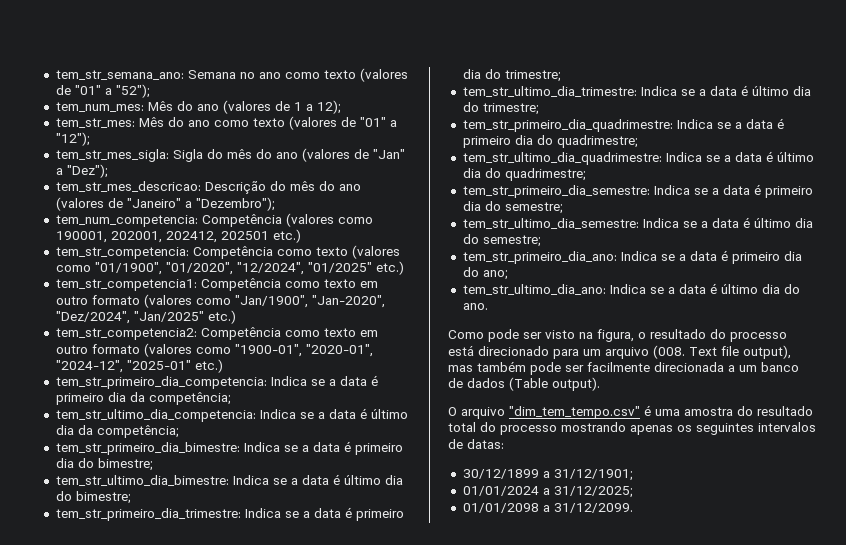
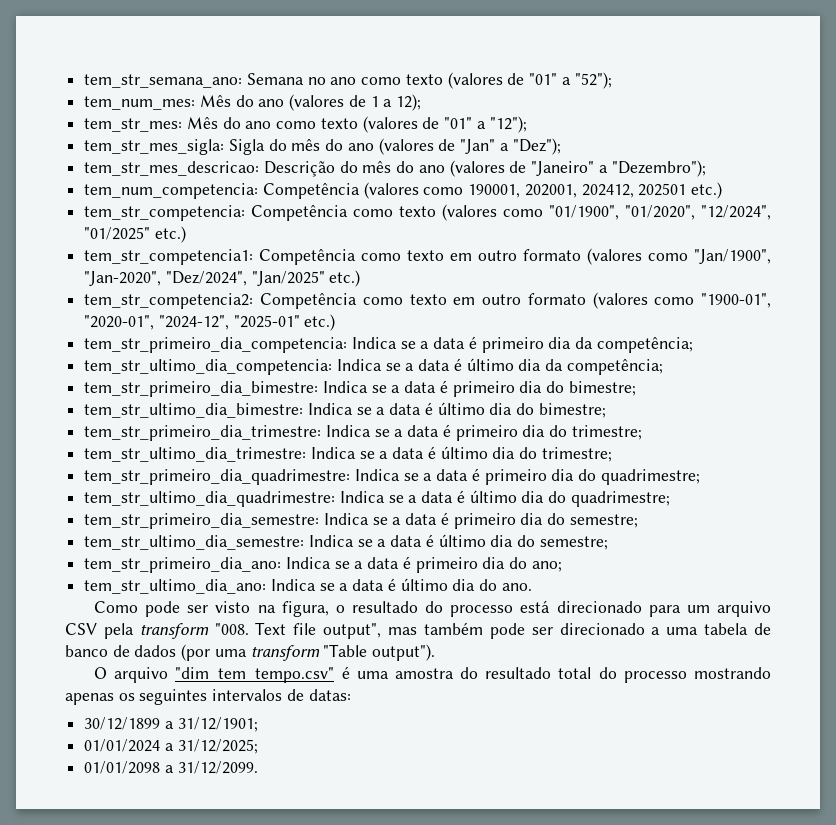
- Como pode ser visto na figura, o resultado do processo está direcionado para um arquivo (008. Text file output), mas também pode ser facilmente direcionada a um banco de dados (Table output).
+ Como pode ser visto na figura, o resultado do processo está direcionado para um arquivo CSV pela transform "008. Text file output", mas também pode ser direcionado a uma tabela de banco de dados (por uma transform "Table output").

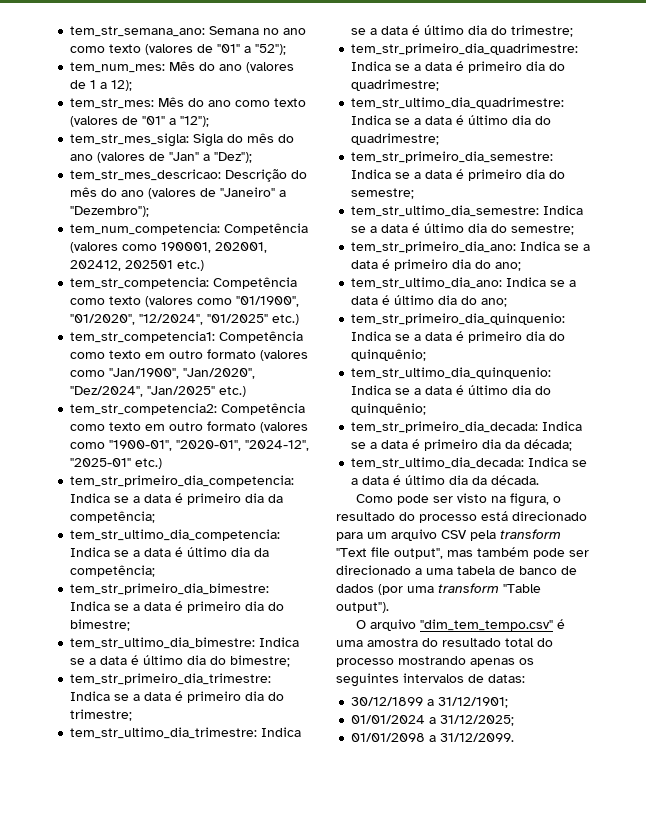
- tem_str_competencia1: Competência como texto em outro formato (valores como "Jan/1900", "Jan-2020", "Dez/2024", "Jan/2025" etc.)
+ tem_str_competencia1: Competência como texto em outro formato (valores como "Jan/1900", "Jan/2020", "Dez/2024", "Jan/2025" etc.)
- tem_str_ultimo_dia_ano: Indica se a data é último dia do ano.
+ tem_str_ultimo_dia_ano: Indica se a data é último dia do ano;
+ tem_str_primeiro_dia_quinquenio: Indica se a data é primeiro dia do quinquênio;
+ tem_str_ultimo_dia_quinquenio: Indica se a data é último dia do quinquênio;
+ tem_str_primeiro_dia_decada: Indica se a data é primeiro dia da década;
+ tem_str_ultimo_dia_decada: Indica se a data é último dia da década.
- Como pode ser visto na figura, o resultado do processo está direcionado para um arquivo CSV pela transform "008. Text file output", mas também pode ser direcionado a uma tabela de banco de dados (por uma transform "Table output").
+ Como pode ser visto na figura, o resultado do processo está direcionado para um arquivo CSV pela transform "Text file output", mas também pode ser direcionado a uma tabela de banco de dados (por uma transform "Table output").

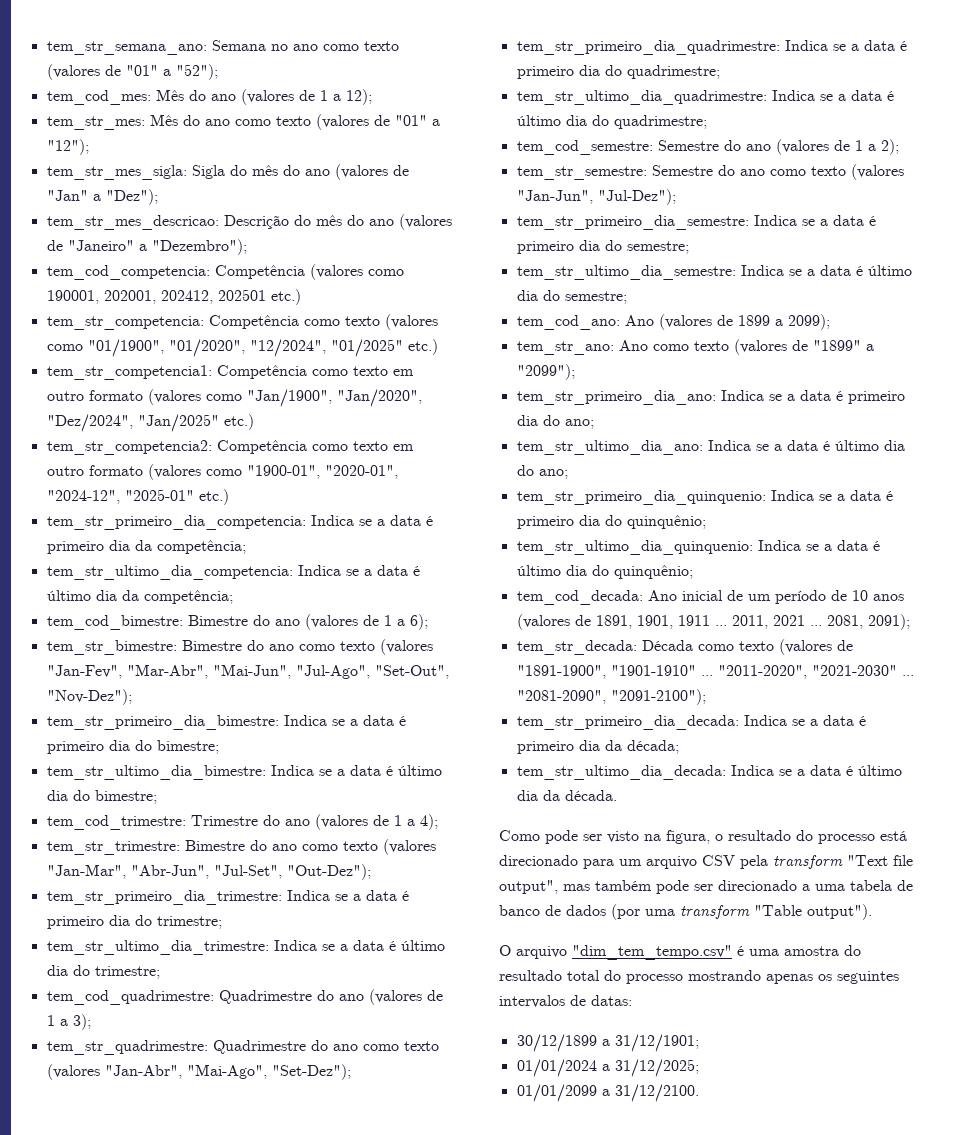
- tem_num_mes: Mês do ano (valores de 1 a 12);
+ tem_cod_mes: Mês do ano (valores de 1 a 12);
- tem_num_competencia: Competência (valores como 190001, 202001, 202412, 202501 etc.)
+ tem_cod_competencia: Competência (valores como 190001, 202001, 202412, 202501 etc.)
+ tem_cod_bimestre: Bimestre do ano (valores de 1 a 6);
+ tem_str_bimestre: Bimestre do ano como texto (valores "Jan-Fev", "Mar-Abr", "Mai-Jun", "Jul-Ago", "Set-Out", "Nov-Dez");
+ tem_cod_trimestre: Trimestre do ano (valores de 1 a 4);
+ tem_str_trimestre: Bimestre do ano como texto (valores "Jan-Mar", "Abr-Jun", "Jul-Set", "Out-Dez");
+ tem_cod_quadrimestre: Quadrimestre do ano (valores de 1 a 3);
+ tem_str_quadrimestre: Quadrimestre do ano como texto (valores "Jan-Abr", "Mai-Ago", "Set-Dez");
+ tem_cod_semestre: Semestre do ano (valores de 1 a 2);
+ tem_str_semestre: Semestre do ano como texto (valores "Jan-Jun", "Jul-Dez");
+ tem_cod_ano: Ano (valores de 1899 a 2099);
+ tem_str_ano: Ano como texto (valores de "1899" a "2099");
+ tem_cod_decada: Ano inicial de um período de 10 anos (valores de 1891, 1901, 1911 ... 2011, 2021 ... 2081, 2091);
+ tem_str_decada: Década como texto (valores de "1891-1900", "1901-1910" ... "2011-2020", "2021-2030" ... "2081-2090", "2091-2100");
- 01/01/2098 a 31/12/2099.
+ 01/01/2099 a 31/12/2100.

